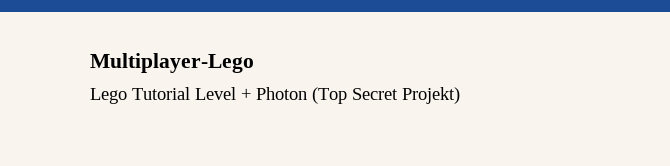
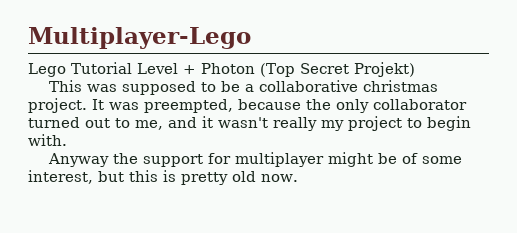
+ This was supposed to be a collaborative christmas project. It was preempted, because the only collaborator turned out to me, and it wasn't really my project to begin with.
+ Anyway the support for multiplayer might be of some interest, but this is pretty old now.

